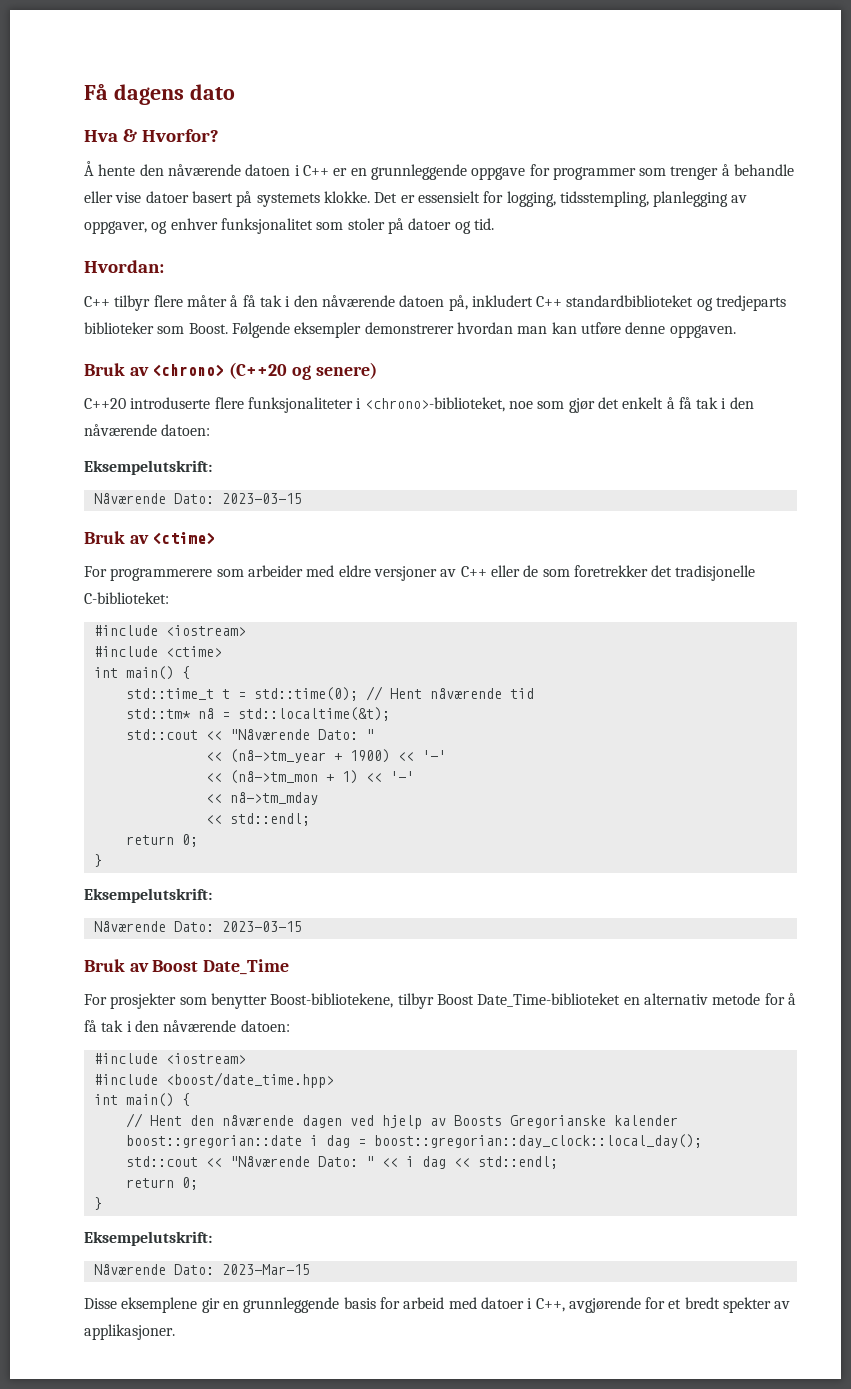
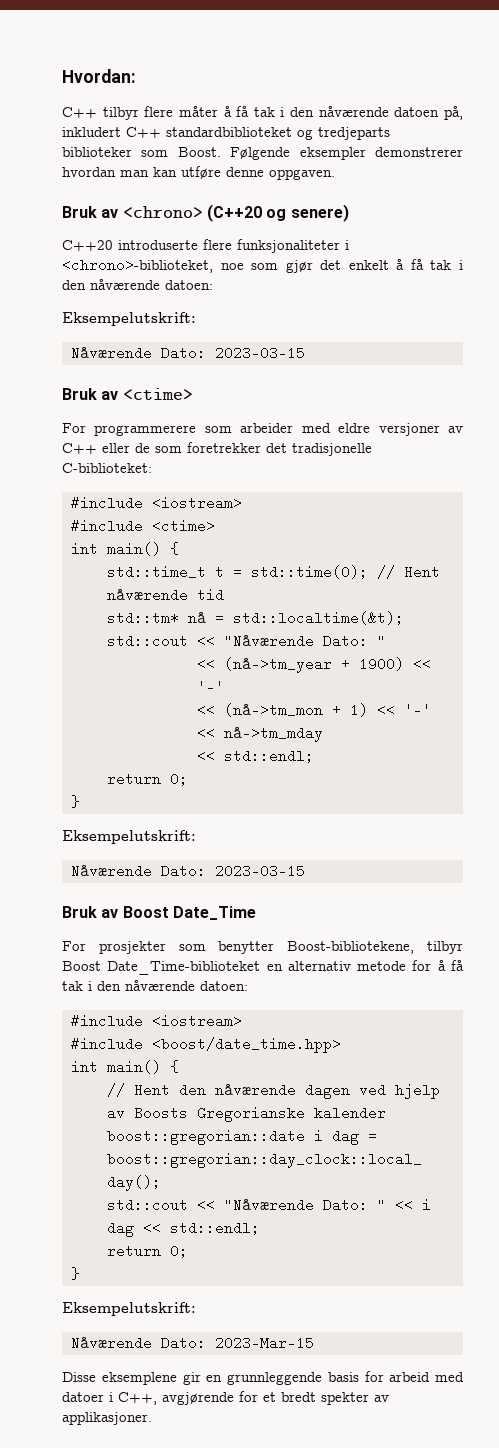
- Få dagens dato
- Hva & Hvorfor?
- Å hente den nåværende datoen i C++ er en grunnleggende oppgave for programmer som trenger å behandle eller vise datoer basert på systemets klokke. Det er essensielt for logging, tidsstempling, planlegging av oppgaver, og enhver funksjonalitet som stoler på datoer og tid.

